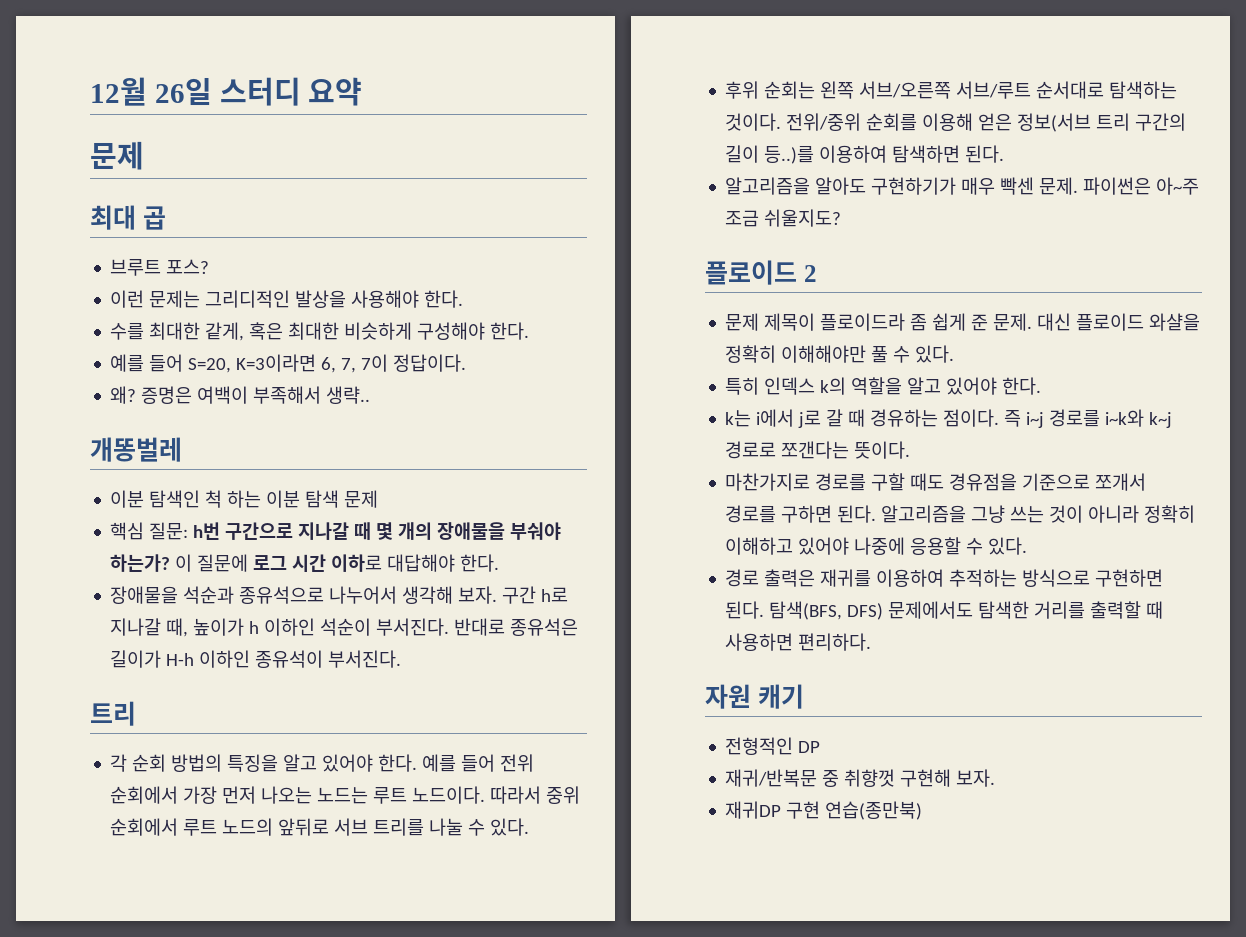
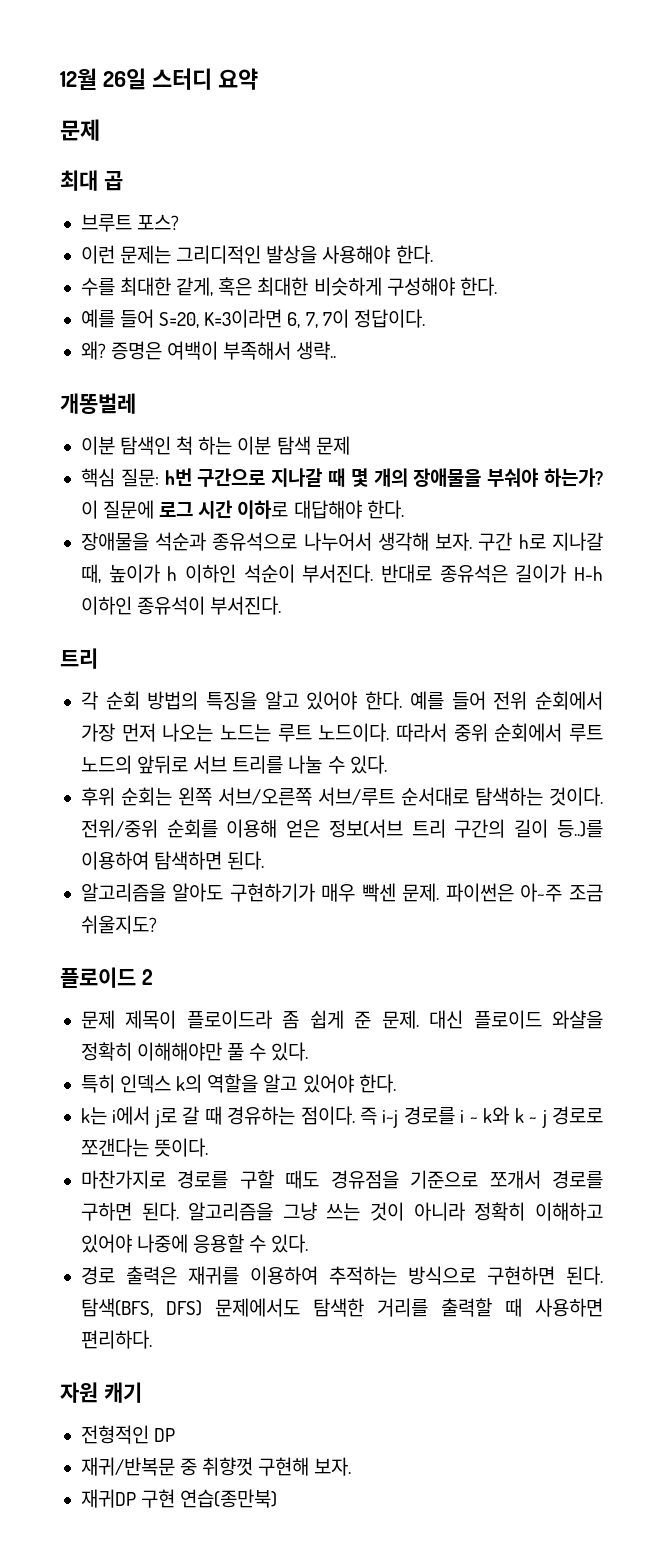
- 즉 i~j 경로를 i~k와 k~j 경로로 쪼갠다는 뜻이다.
+ 즉 i~j 경로를 i ~ k와 k ~ j 경로로 쪼갠다는 뜻이다.

